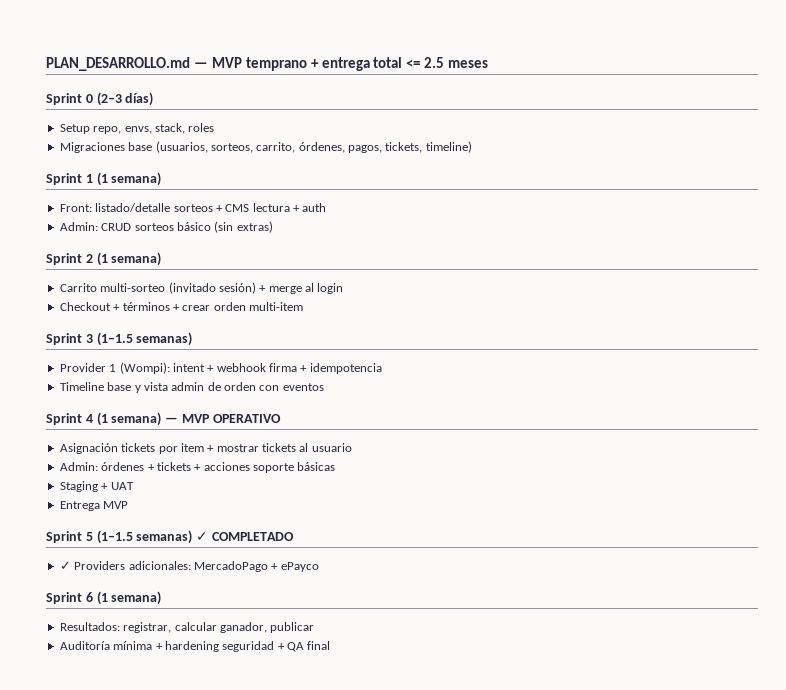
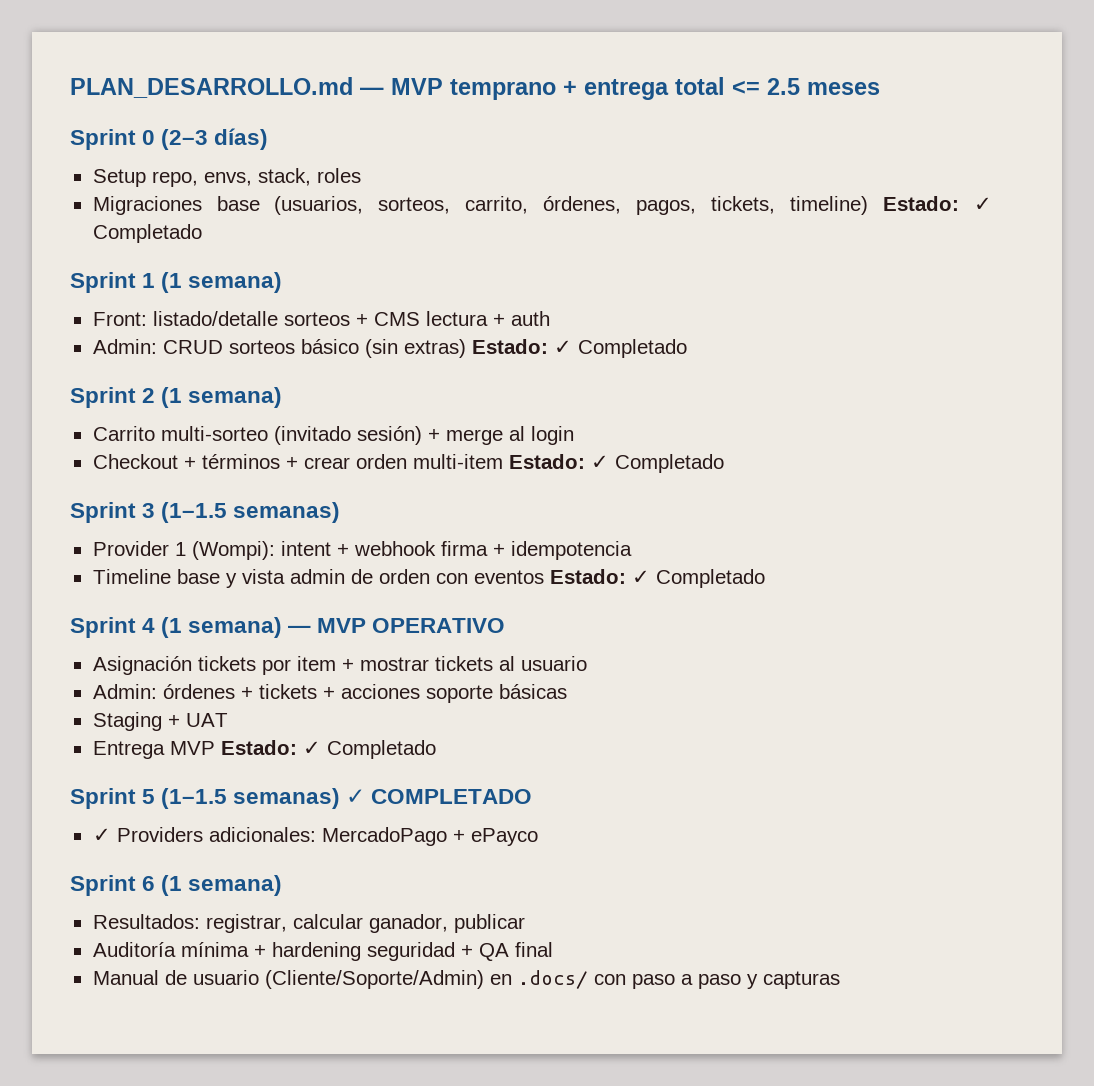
- Migraciones base (usuarios, sorteos, carrito, órdenes, pagos, tickets, timeline)
+ Migraciones base (usuarios, sorteos, carrito, órdenes, pagos, tickets, timeline) Estado: ✓ Completado
- Admin: CRUD sorteos básico (sin extras)
+ Admin: CRUD sorteos básico (sin extras) Estado: ✓ Completado
- Checkout + términos + crear orden multi-item
+ Checkout + términos + crear orden multi-item Estado: ✓ Completado
- Timeline base y vista admin de orden con eventos
+ Timeline base y vista admin de orden con eventos Estado: ✓ Completado
- Entrega MVP
+ Entrega MVP Estado: ✓ Completado
+ Manual de usuario (Cliente/Soporte/Admin) en .docs/ con paso a paso y capturas

